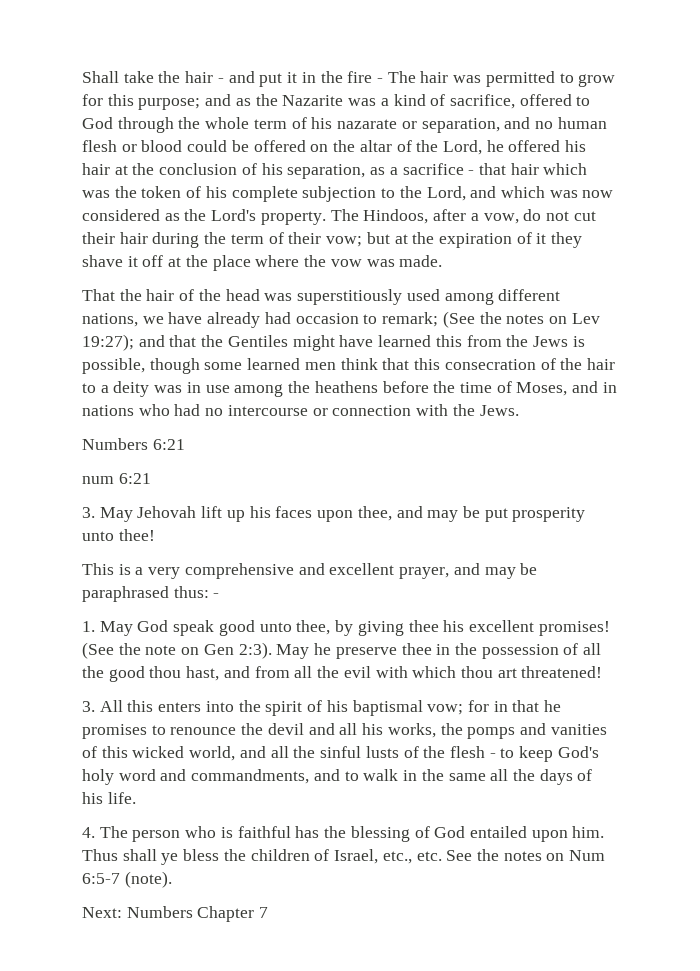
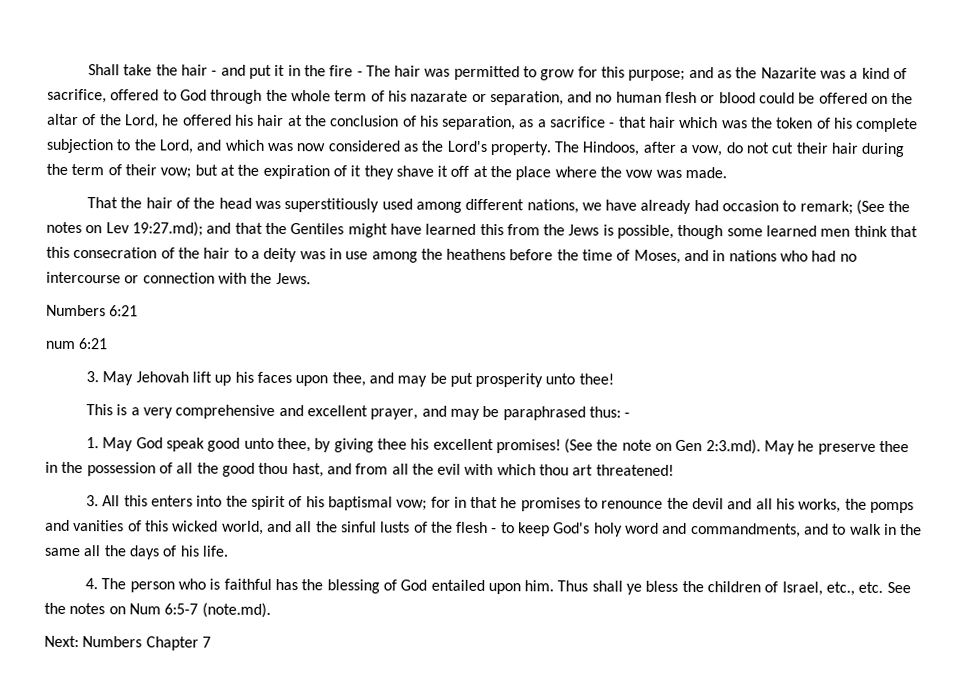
- (See the notes on Lev 19:27);
+ (See the notes on Lev 19:27.md);
- (See the note on Gen 2:3). May he preserve thee in the possession of all the good thou hast, and from all the evil with which thou art threatened!
+ (See the note on Gen 2:3.md). May he preserve thee in the possession of all the good thou hast, and from all the evil with which thou art threatened!
- Thus shall ye bless the children of Israel, etc., etc. See the notes on Num 6:5-7 (note).
+ Thus shall ye bless the children of Israel, etc., etc. See the notes on Num 6:5-7 (note.md).

